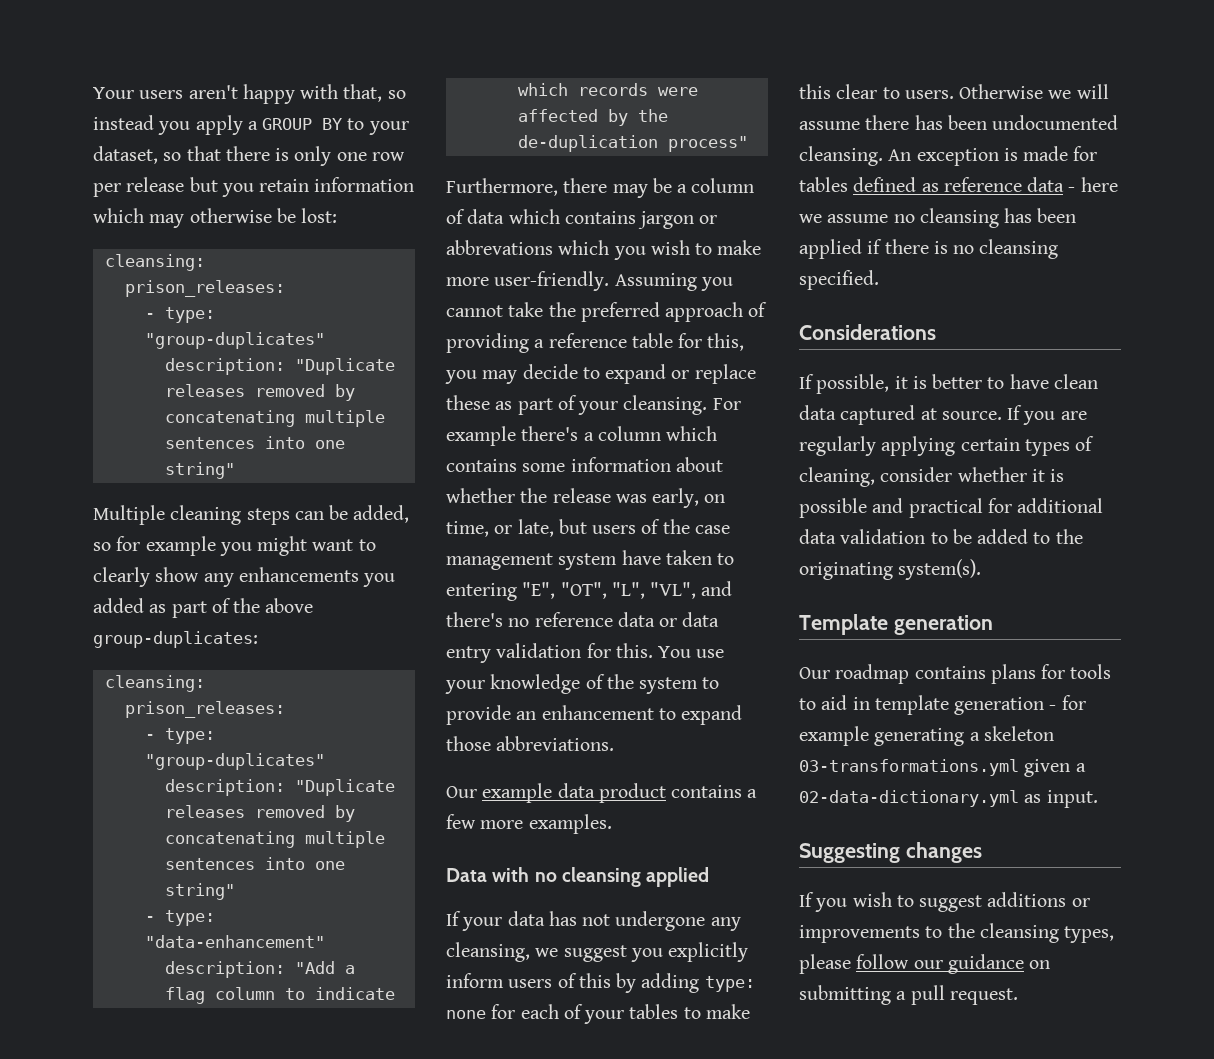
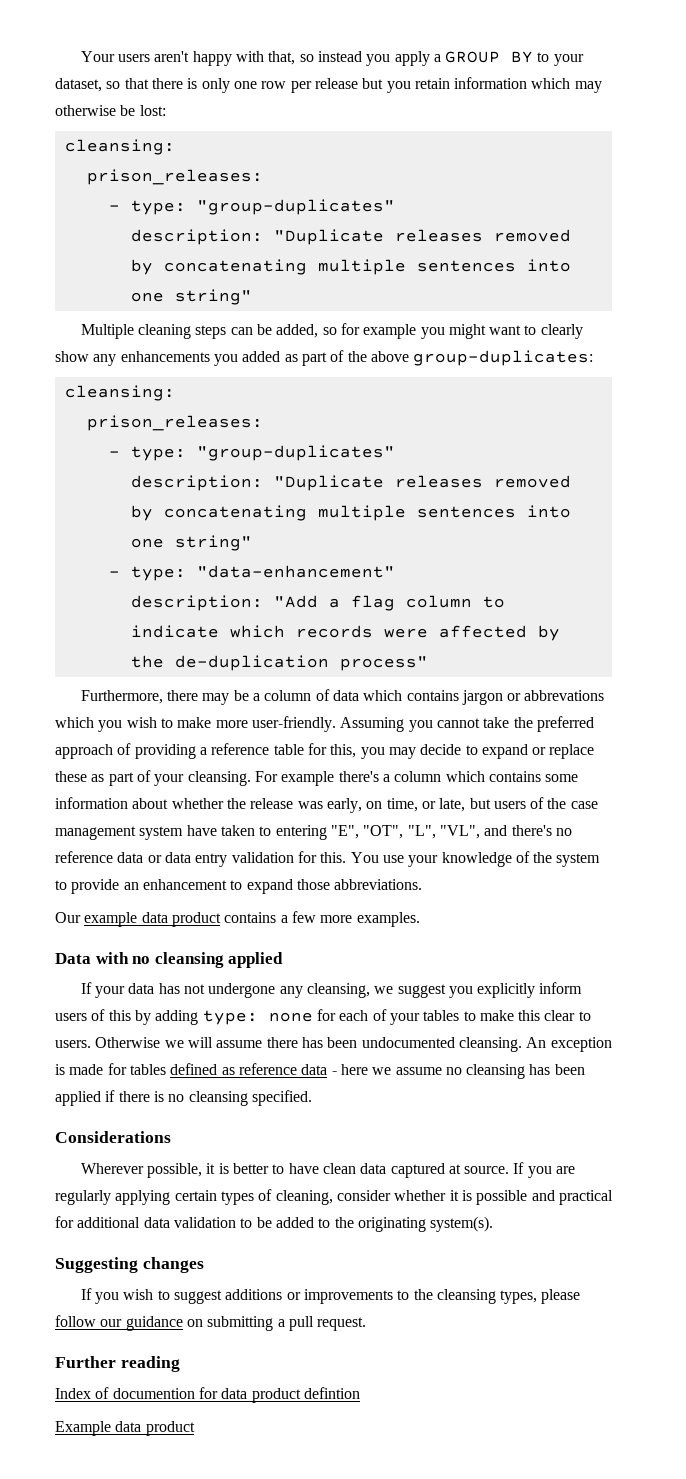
- If possible, it is better to have clean data captured at source.
+ Wherever possible, it is better to have clean data captured at source.
- Template generation
- Our roadmap contains plans for tools to aid in template generation - for example generating a skeleton 03-transformations.yml given a 02-data-dictionary.yml as input.
+ Further reading
+ Index of documention for data product defintion
+ Example data product

